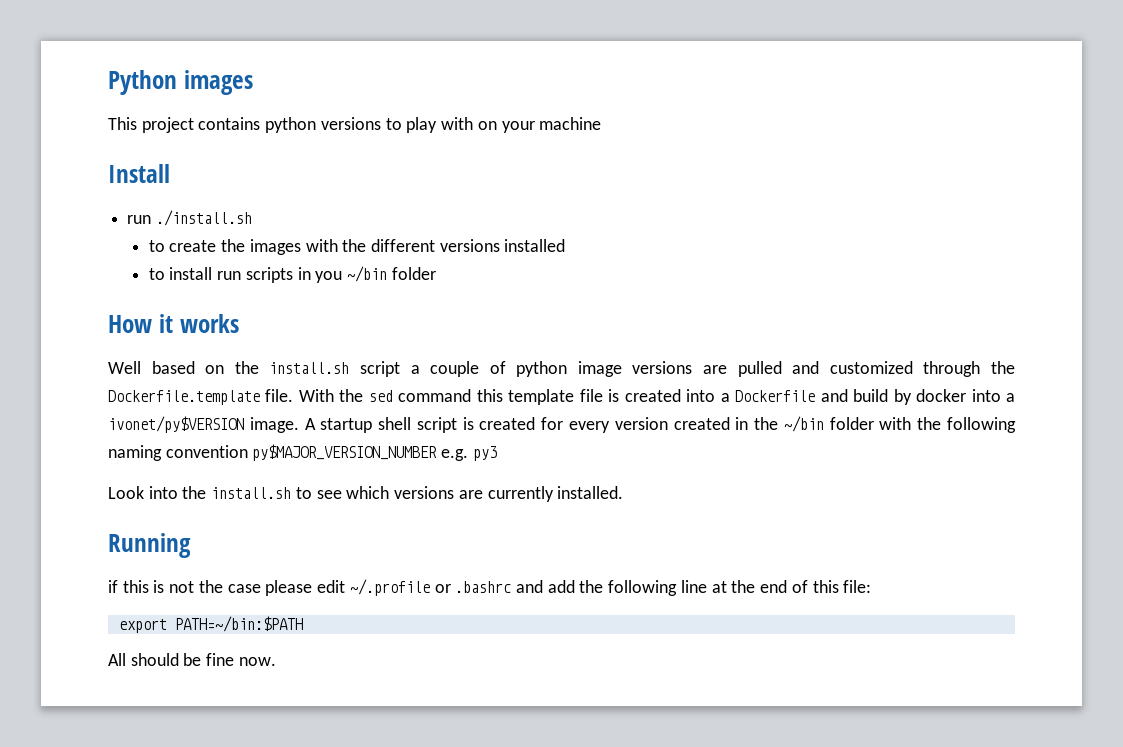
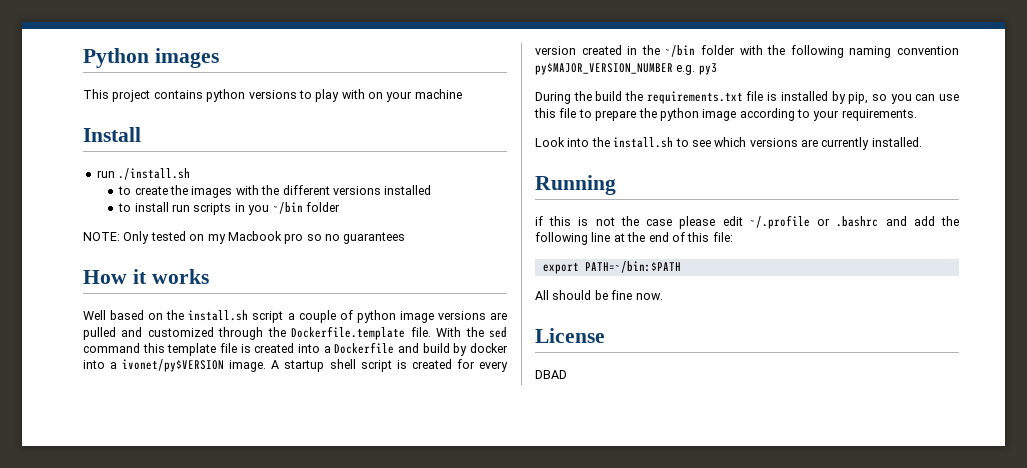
+ NOTE: Only tested on my Macbook pro so no guarantees
+ During the build the requirements.txt file is installed by pip, so you can use this file to prepare the python image according to your requirements.
+ License
+ DBAD

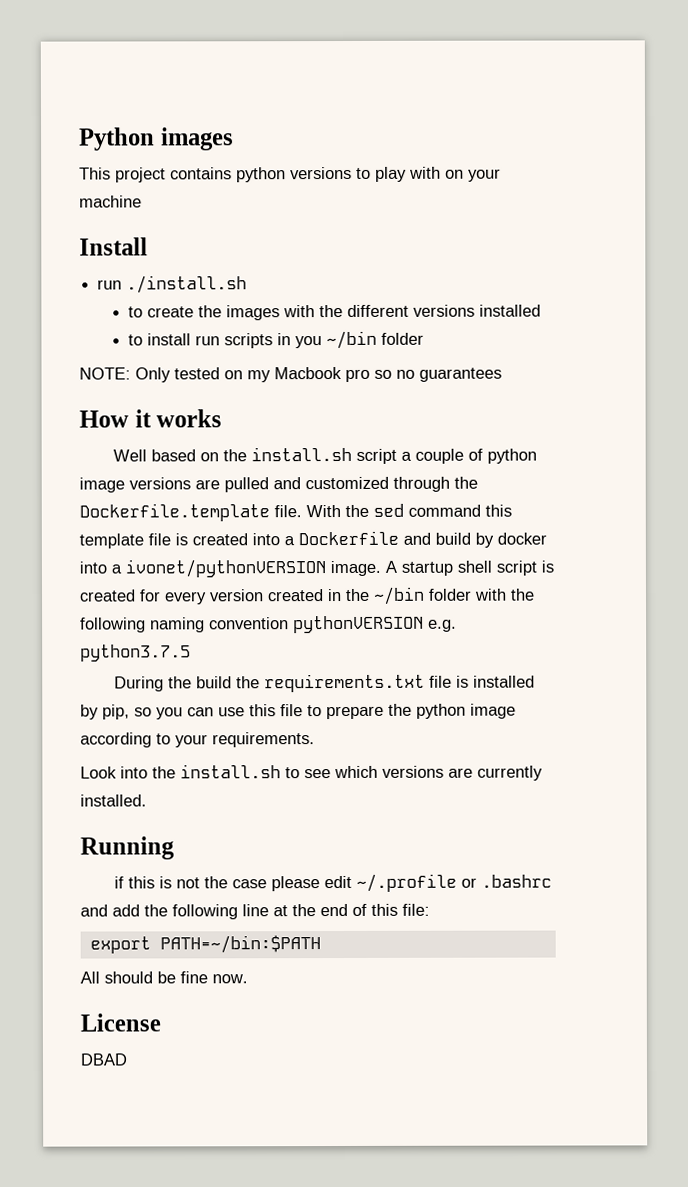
- With the sed command this template file is created into a Dockerfile and build by docker into a ivonet/py$VERSION image.
+ With the sed command this template file is created into a Dockerfile and build by docker into a ivonet/pythonVERSION image.
- A startup shell script is created for every version created in the ~/bin folder with the following naming convention py$MAJOR_VERSION_NUMBER e.g. py3
+ A startup shell script is created for every version created in the ~/bin folder with the following naming convention pythonVERSION e.g. python3.7.5

